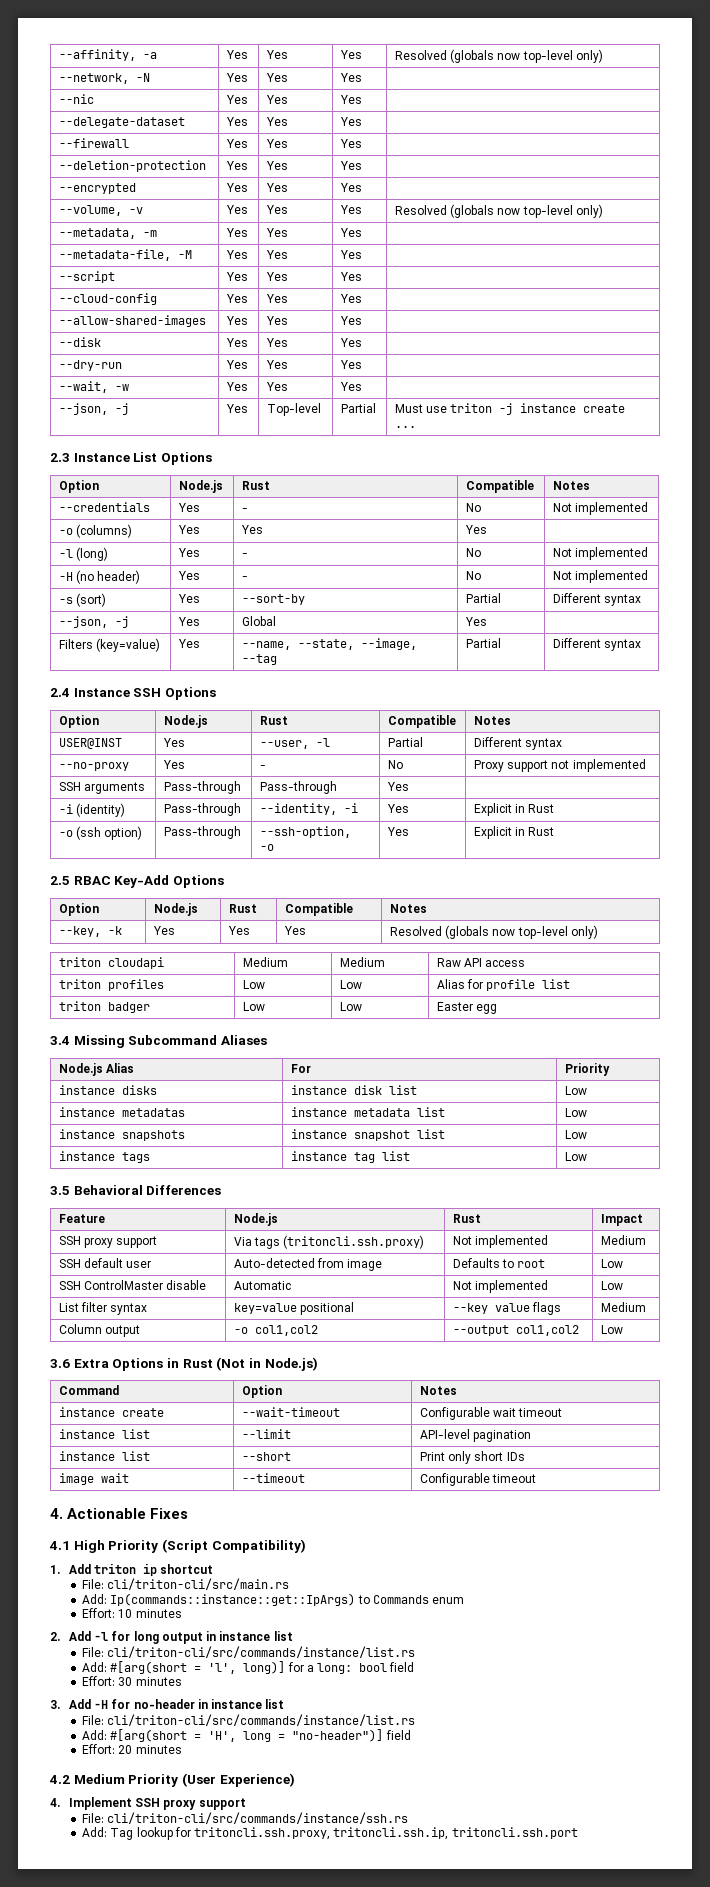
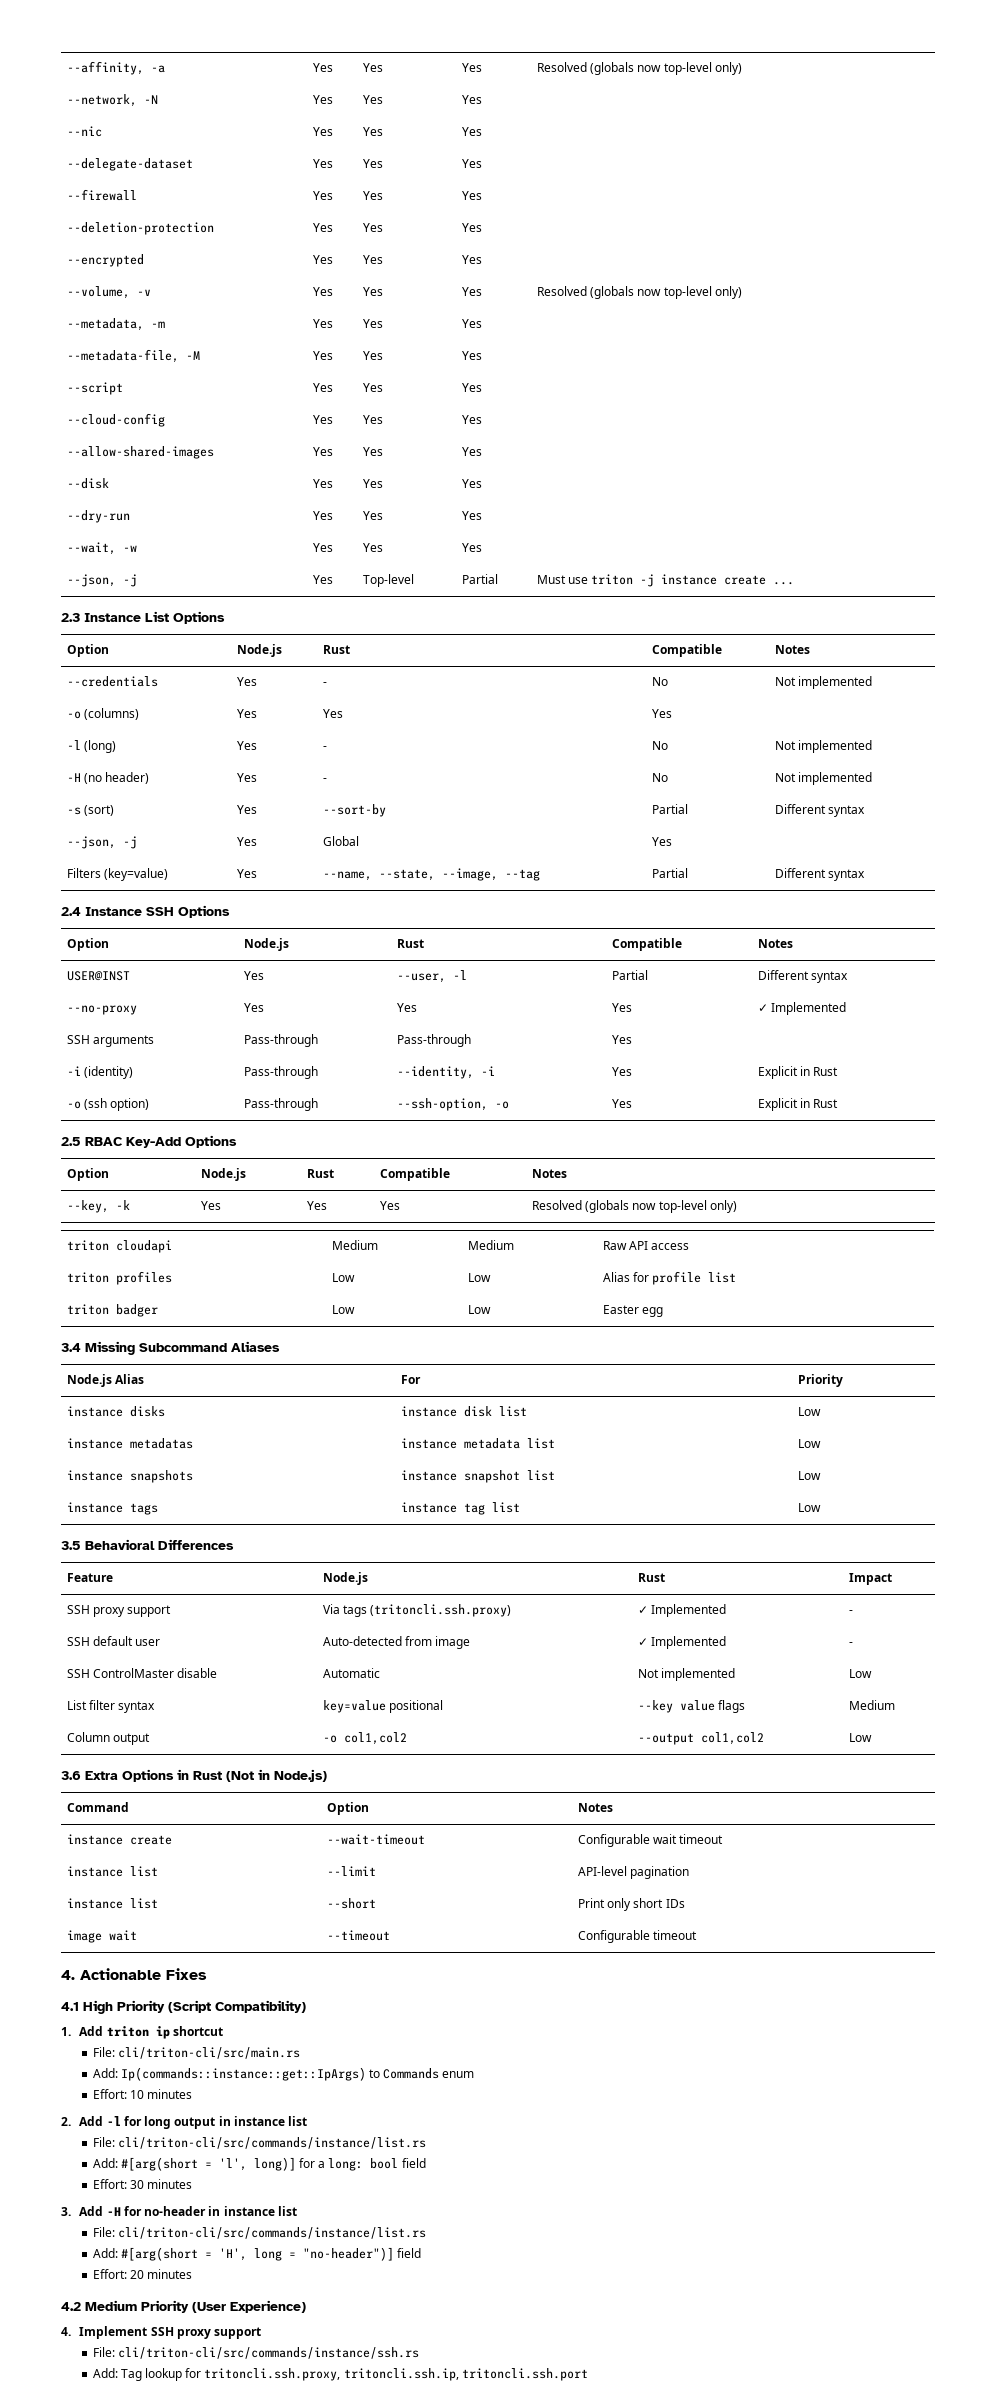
- --no-proxy | Yes | - | No | Proxy support not implemented
+ --no-proxy | Yes | Yes | Yes | ✓ Implemented
- SSH proxy support | Via tags (tritoncli.ssh.proxy) | Not implemented | Medium
+ SSH proxy support | Via tags (tritoncli.ssh.proxy) | ✓ Implemented | -
- SSH default user | Auto-detected from image | Defaults to root | Low
+ SSH default user | Auto-detected from image | ✓ Implemented | -

